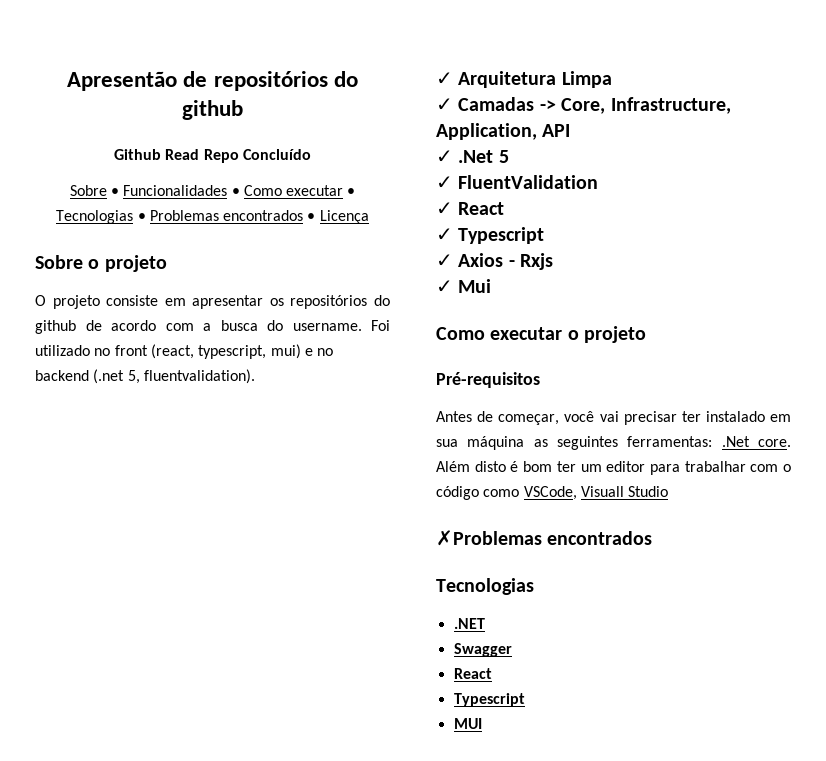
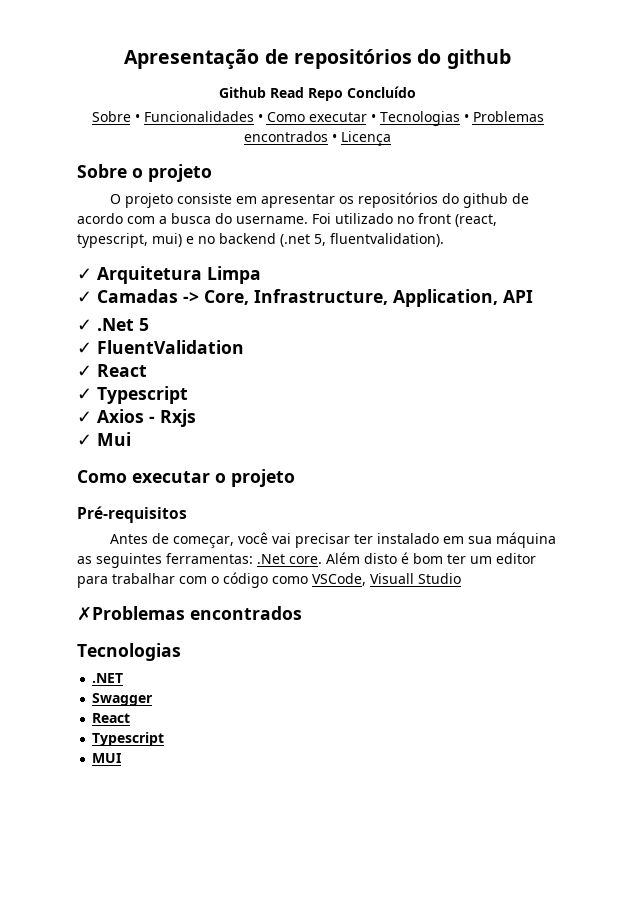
- Apresentão de repositórios do github
+ Apresentação de repositórios do github

